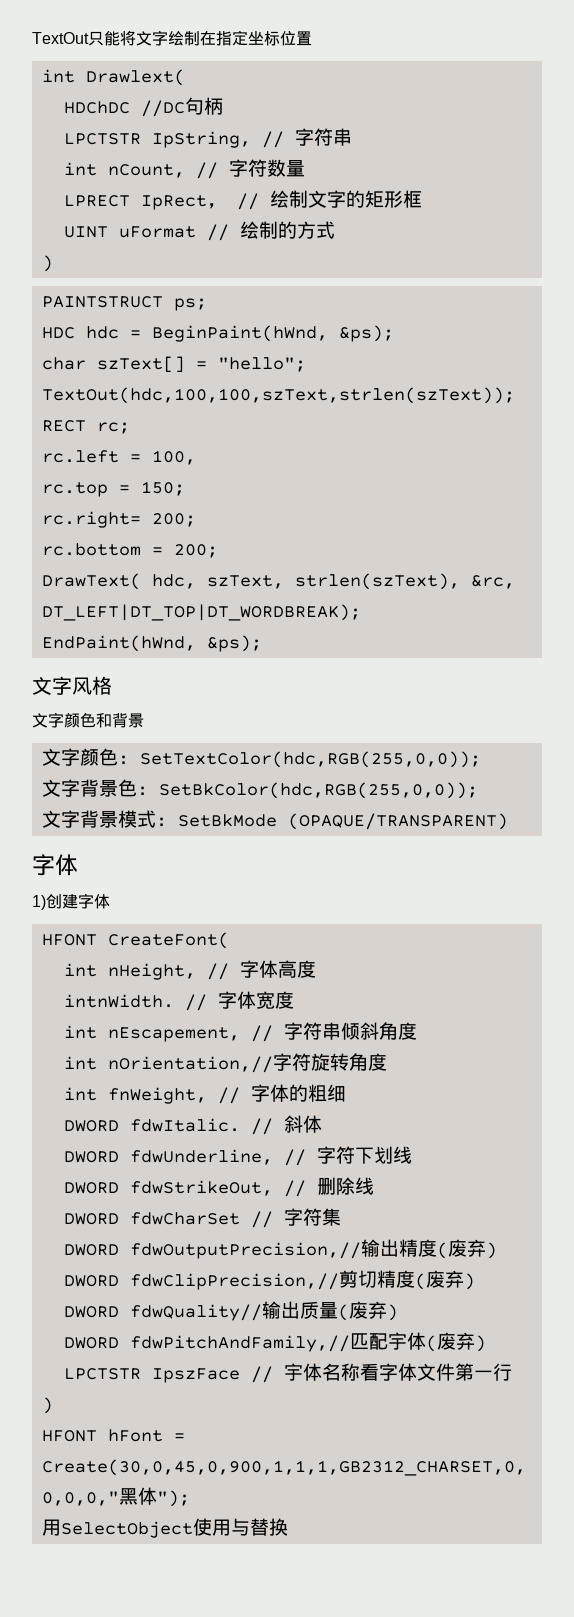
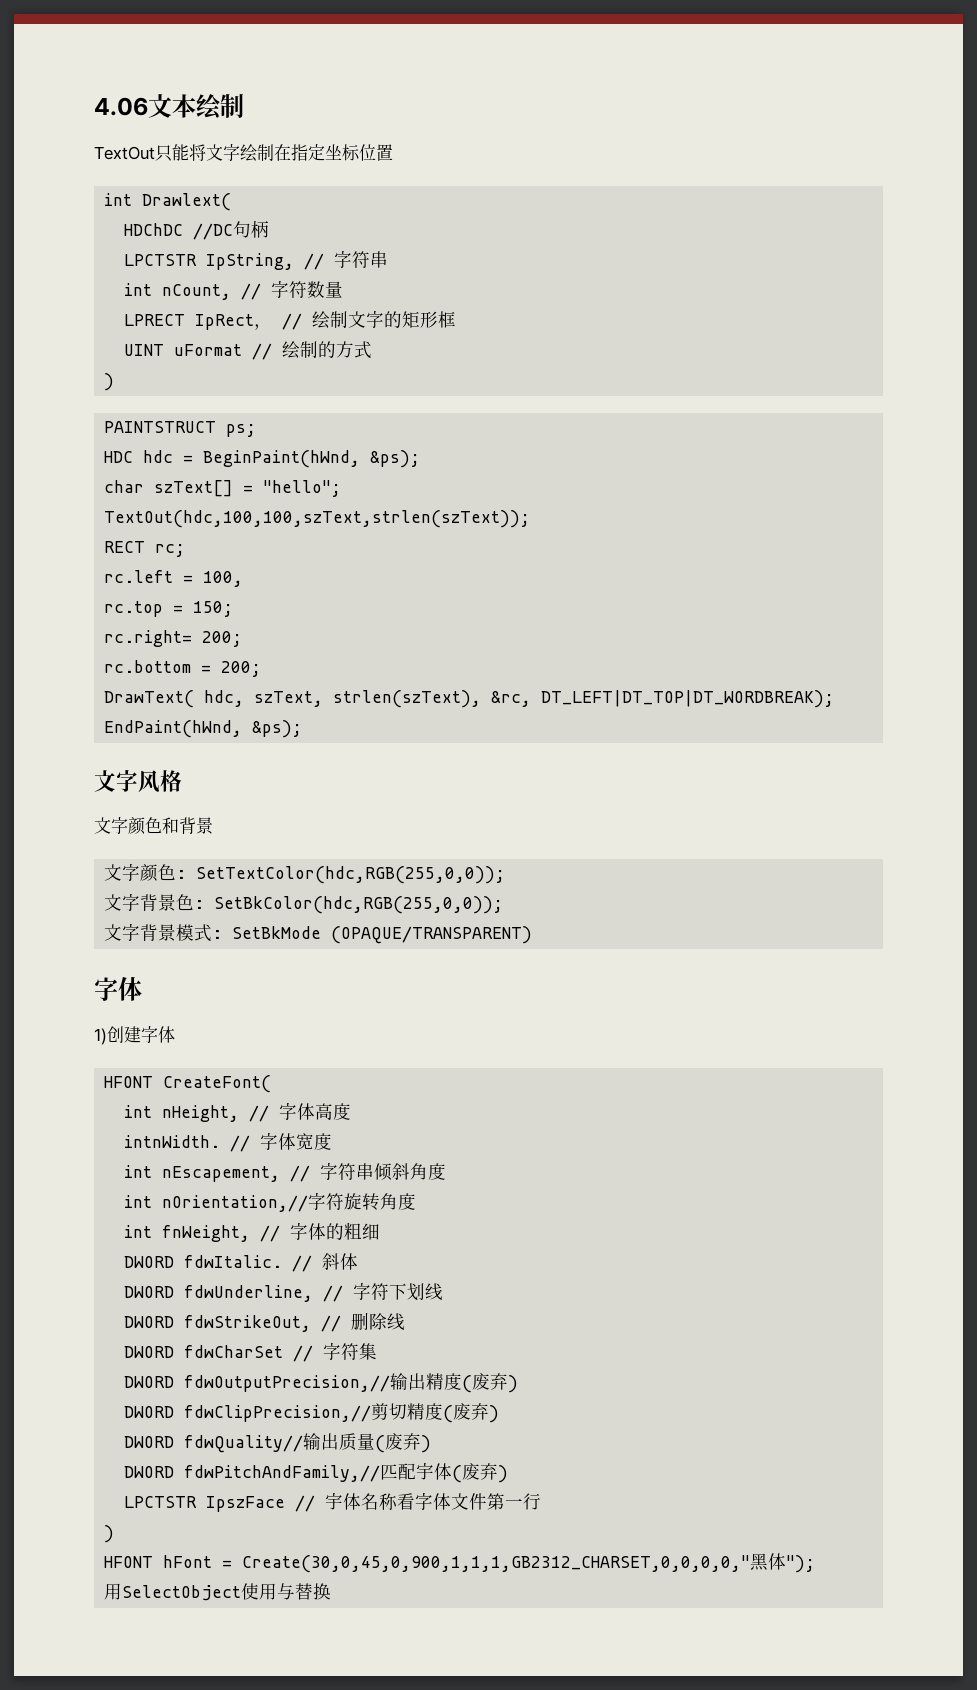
+ 4.06文本绘制

